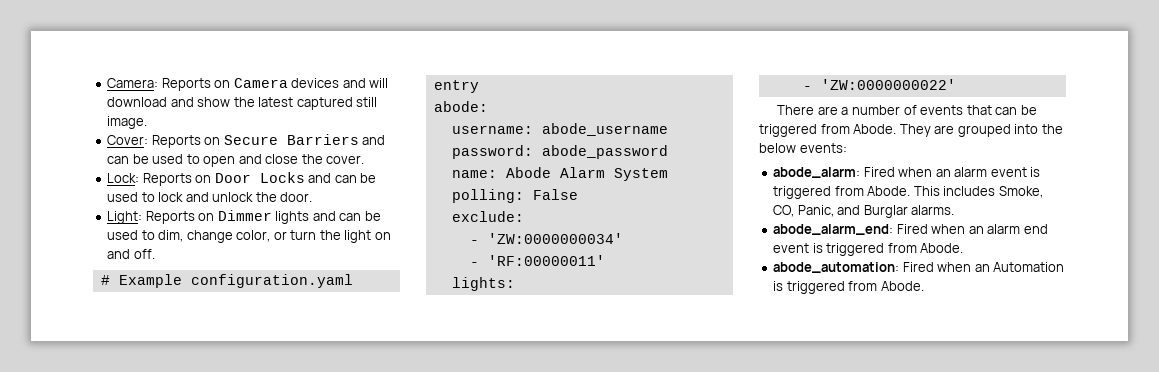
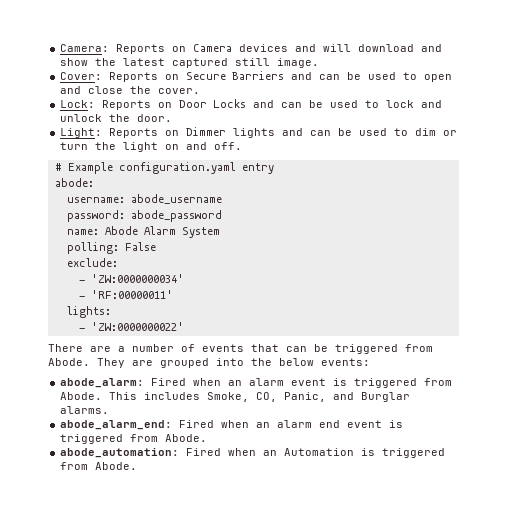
- Light: Reports on Dimmer lights and can be used to dim, change color, or turn the light on and off.
+ Light: Reports on Dimmer lights and can be used to dim or turn the light on and off.

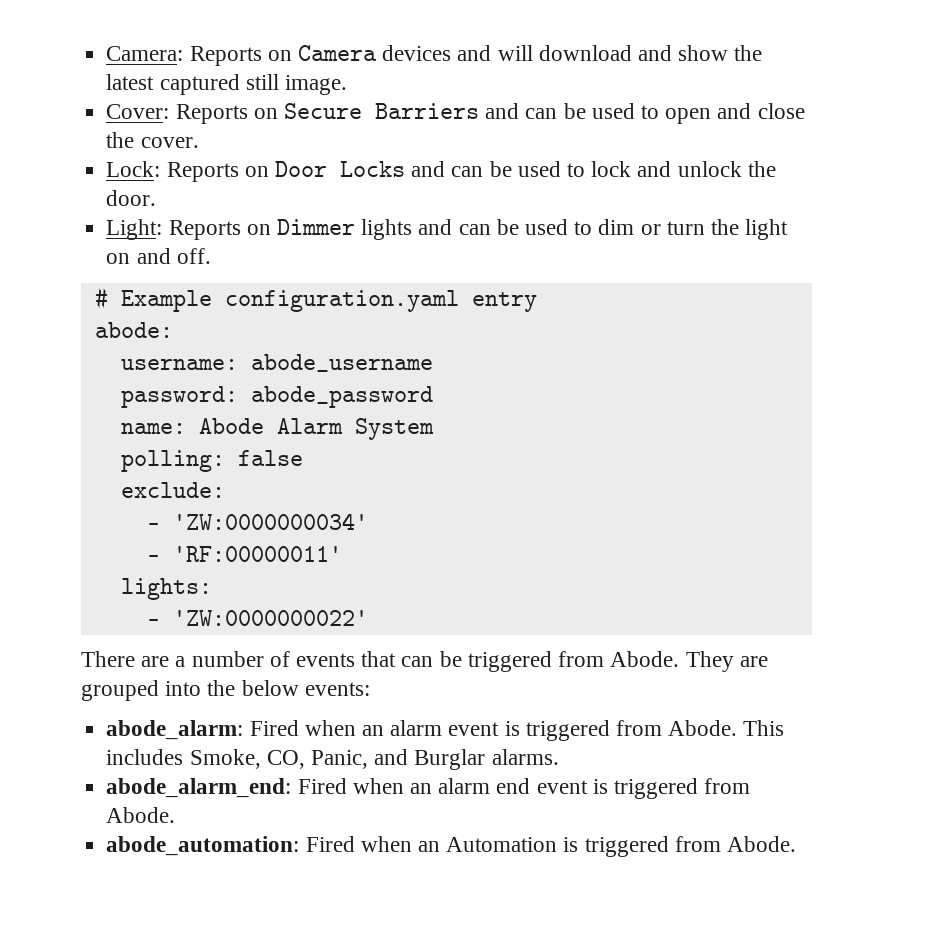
- polling: False
+ polling: false

